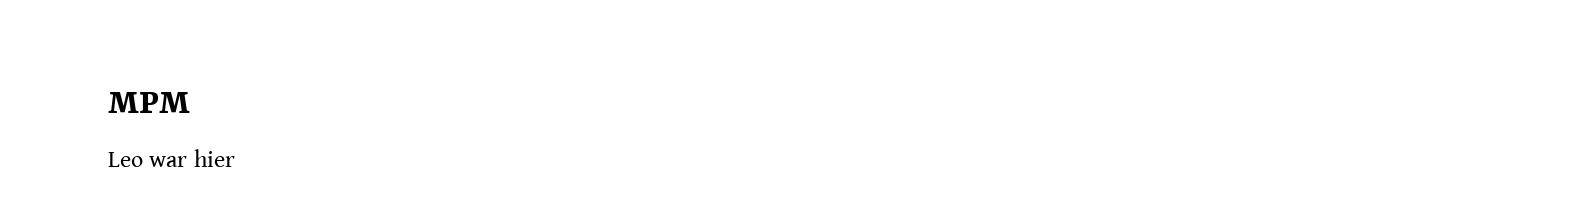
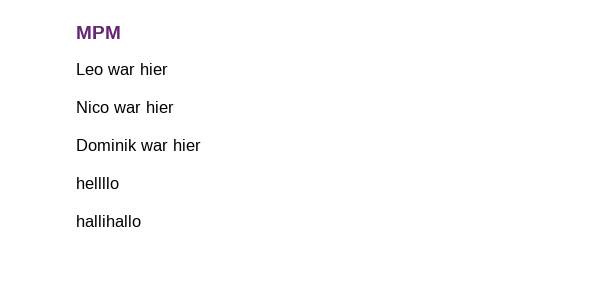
+ Nico war hier
+ Dominik war hier
+ hellllo
+ hallihallo

